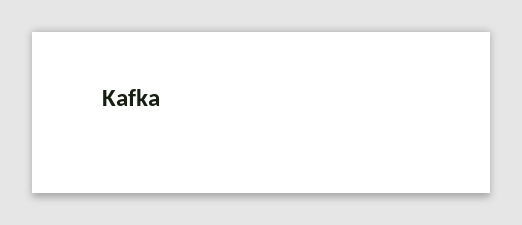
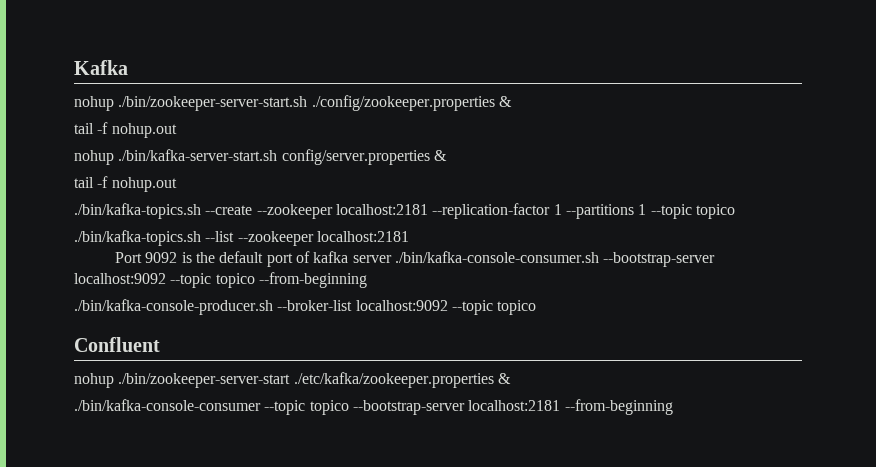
+ nohup ./bin/zookeeper-server-start.sh ./config/zookeeper.properties &
+ tail -f nohup.out
+ nohup ./bin/kafka-server-start.sh config/server.properties &
+ tail -f nohup.out
+ ./bin/kafka-topics.sh --create --zookeeper localhost:2181 --replication-factor 1 --partitions 1 --topic topico
+ ./bin/kafka-topics.sh --list --zookeeper localhost:2181
+ Port 9092 is the default port of kafka server ./bin/kafka-console-consumer.sh --bootstrap-server localhost:9092 --topic topico --from-beginning
+ ./bin/kafka-console-producer.sh --broker-list localhost:9092 --topic topico
+ Confluent
+ nohup ./bin/zookeeper-server-start ./etc/kafka/zookeeper.properties &
+ ./bin/kafka-console-consumer --topic topico --bootstrap-server localhost:2181 --from-beginning

